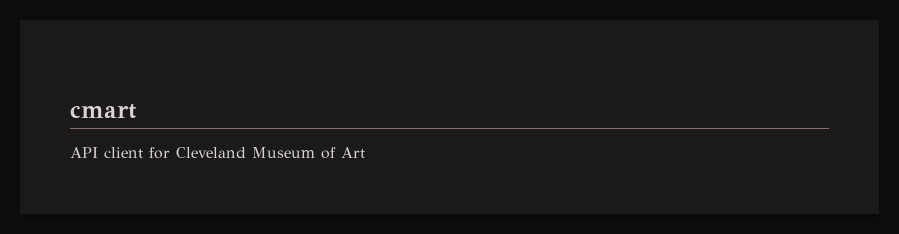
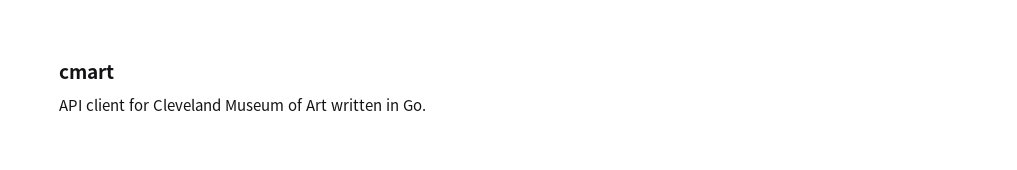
- API client for Cleveland Museum of Art
+ API client for Cleveland Museum of Art written in Go.

